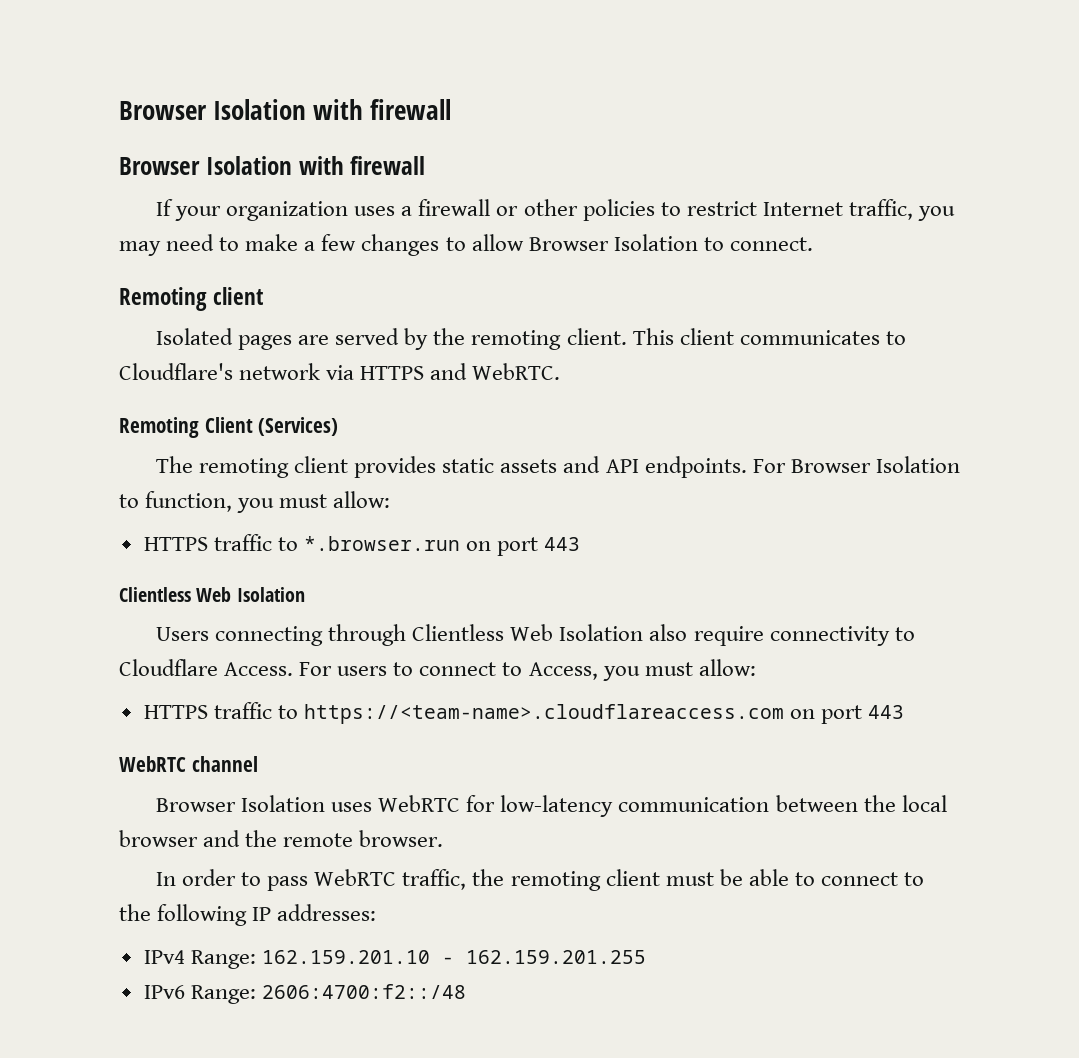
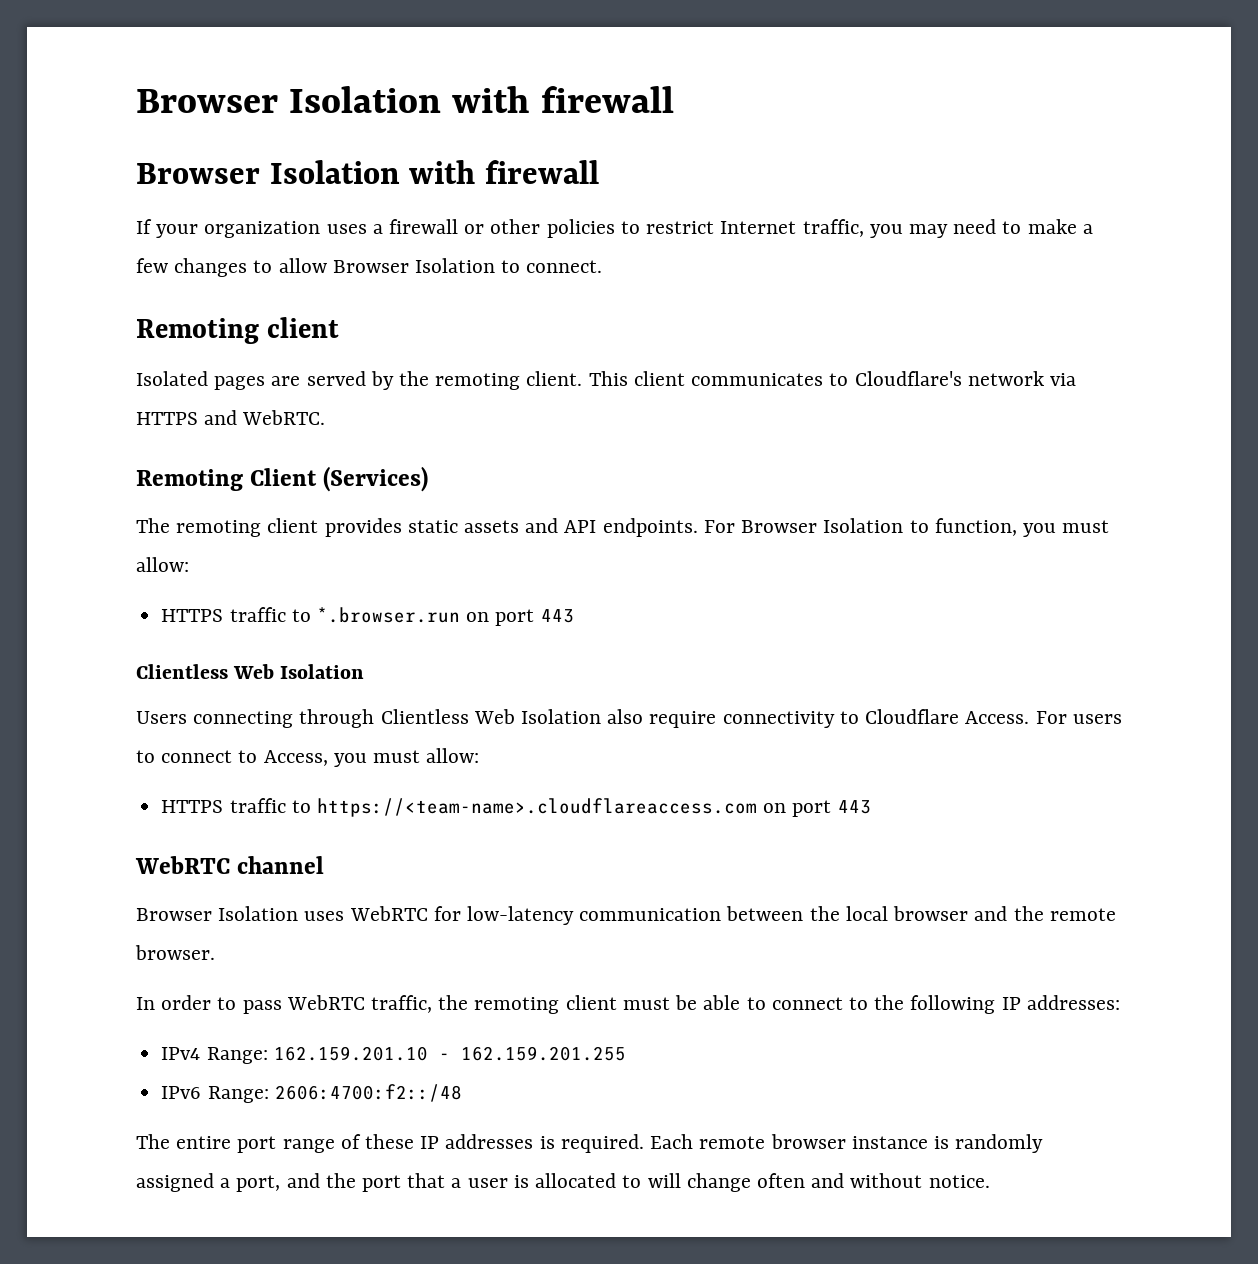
+ The entire port range of these IP addresses is required. Each remote browser instance is randomly assigned a port, and the port that a user is allocated to will change often and without notice.

